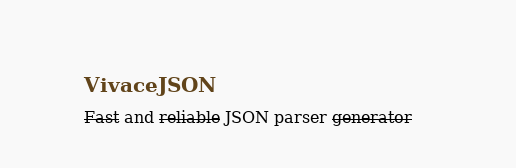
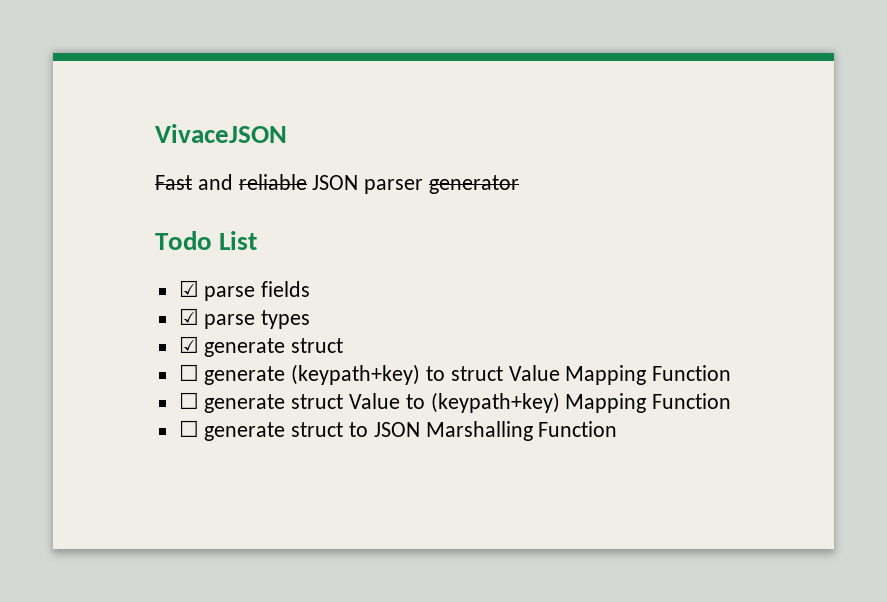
+ Todo List
+ ☑ parse fields
+ ☑ parse types
+ ☑ generate struct
+ ☐ generate (keypath+key) to struct Value Mapping Function
+ ☐ generate struct Value to (keypath+key) Mapping Function
+ ☐ generate struct to JSON Marshalling Function

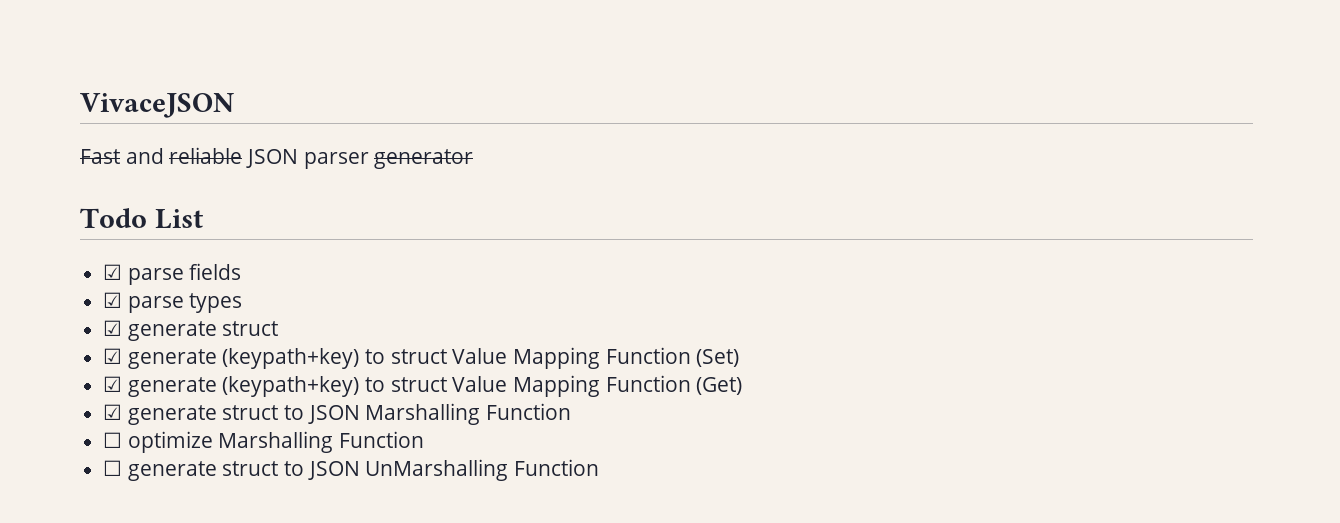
- ☐ generate (keypath+key) to struct Value Mapping Function
- ☐ generate struct Value to (keypath+key) Mapping Function
+ ☑ generate (keypath+key) to struct Value Mapping Function (Set)
+ ☑ generate (keypath+key) to struct Value Mapping Function (Get)
+ ☑ generate struct to JSON Marshalling Function
+ ☐ optimize Marshalling Function
- ☐ generate struct to JSON Marshalling Function
+ ☐ generate struct to JSON UnMarshalling Function

